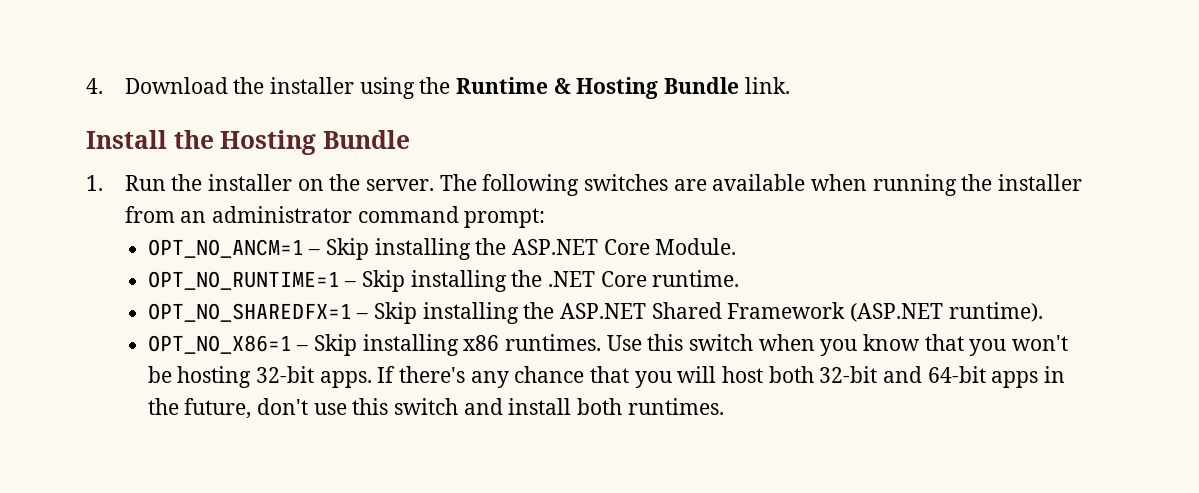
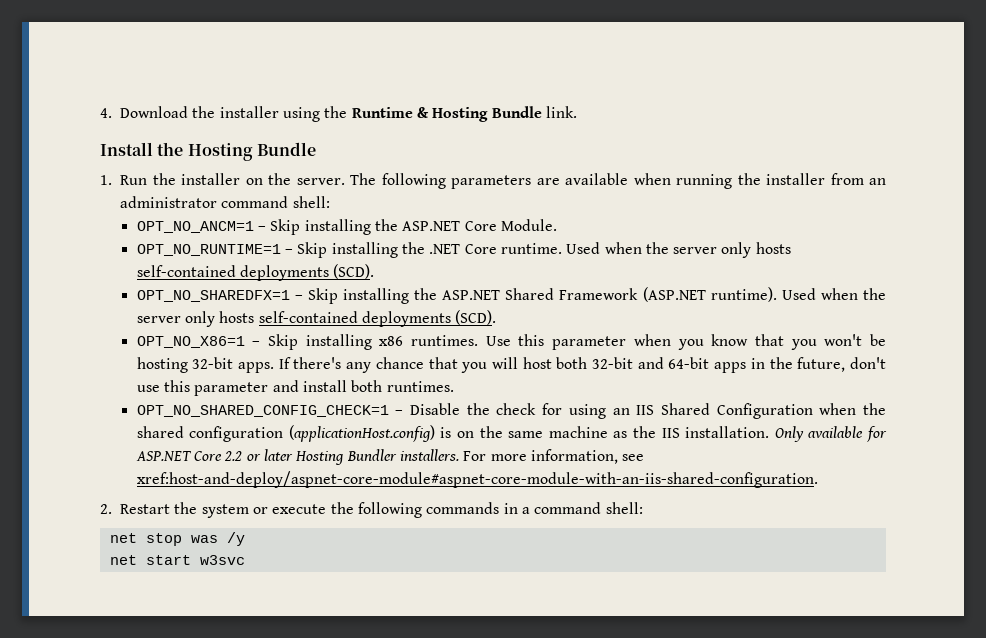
- The following switches are available when running the installer from an administrator command prompt:
+ The following parameters are available when running the installer from an administrator command shell:
- OPT_NO_RUNTIME=1 – Skip installing the .NET Core runtime.
+ OPT_NO_RUNTIME=1 – Skip installing the .NET Core runtime. Used when the server only hosts self-contained deployments (SCD).
- OPT_NO_SHAREDFX=1 – Skip installing the ASP.NET Shared Framework (ASP.NET runtime).
+ OPT_NO_SHAREDFX=1 – Skip installing the ASP.NET Shared Framework (ASP.NET runtime). Used when the server only hosts self-contained deployments (SCD).
- Use this switch when you know that you won't be hosting 32-bit apps.
+ Use this parameter when you know that you won't be hosting 32-bit apps.
- If there's any chance that you will host both 32-bit and 64-bit apps in the future, don't use this switch and install both runtimes.
+ If there's any chance that you will host both 32-bit and 64-bit apps in the future, don't use this parameter and install both runtimes.
+ OPT_NO_SHARED_CONFIG_CHECK=1 – Disable the check for using an IIS Shared Configuration when the shared configuration (applicationHost.config) is on the same machine as the IIS installation. Only available for ASP.NET Core 2.2 or later Hosting Bundler installers. For more information, see xref:host-and-deploy/aspnet-core-module#aspnet-core-module-with-an-iis-shared-configuration.
+ 2. Restart the system or execute the following commands in a command shell:
+ net stop was /y
+ net start w3svc

